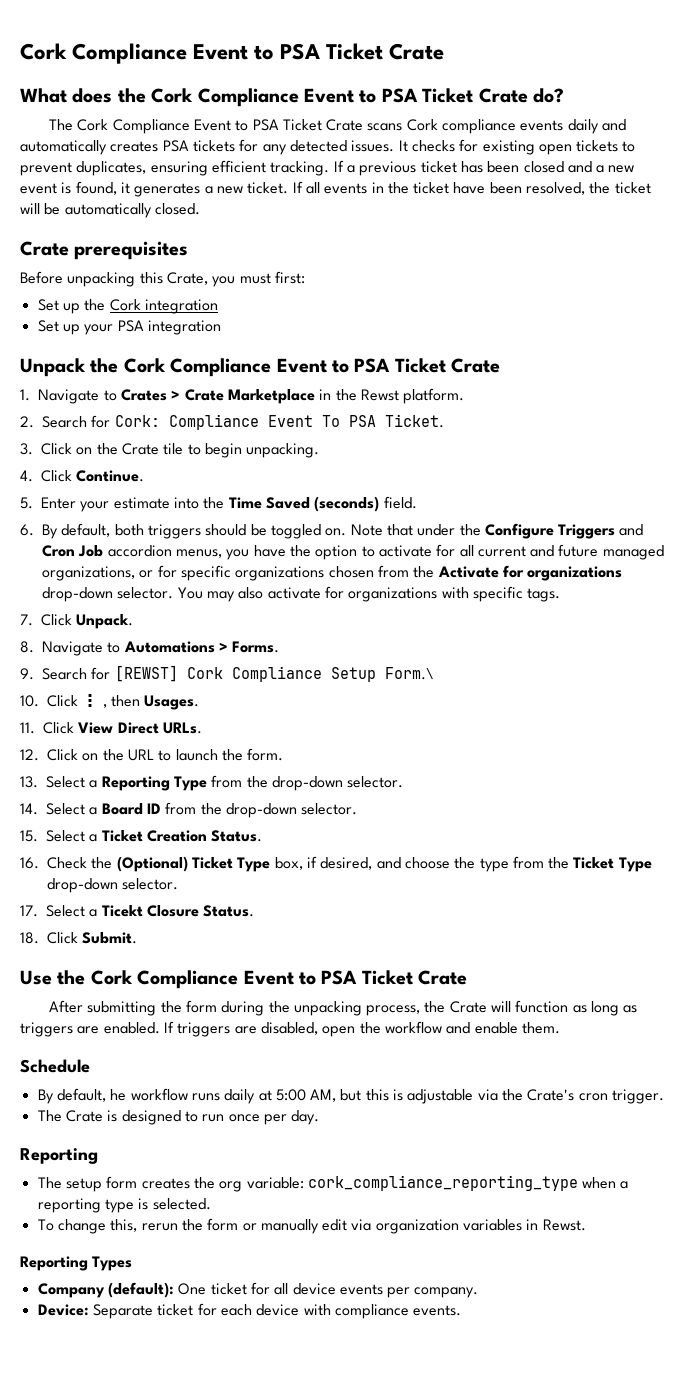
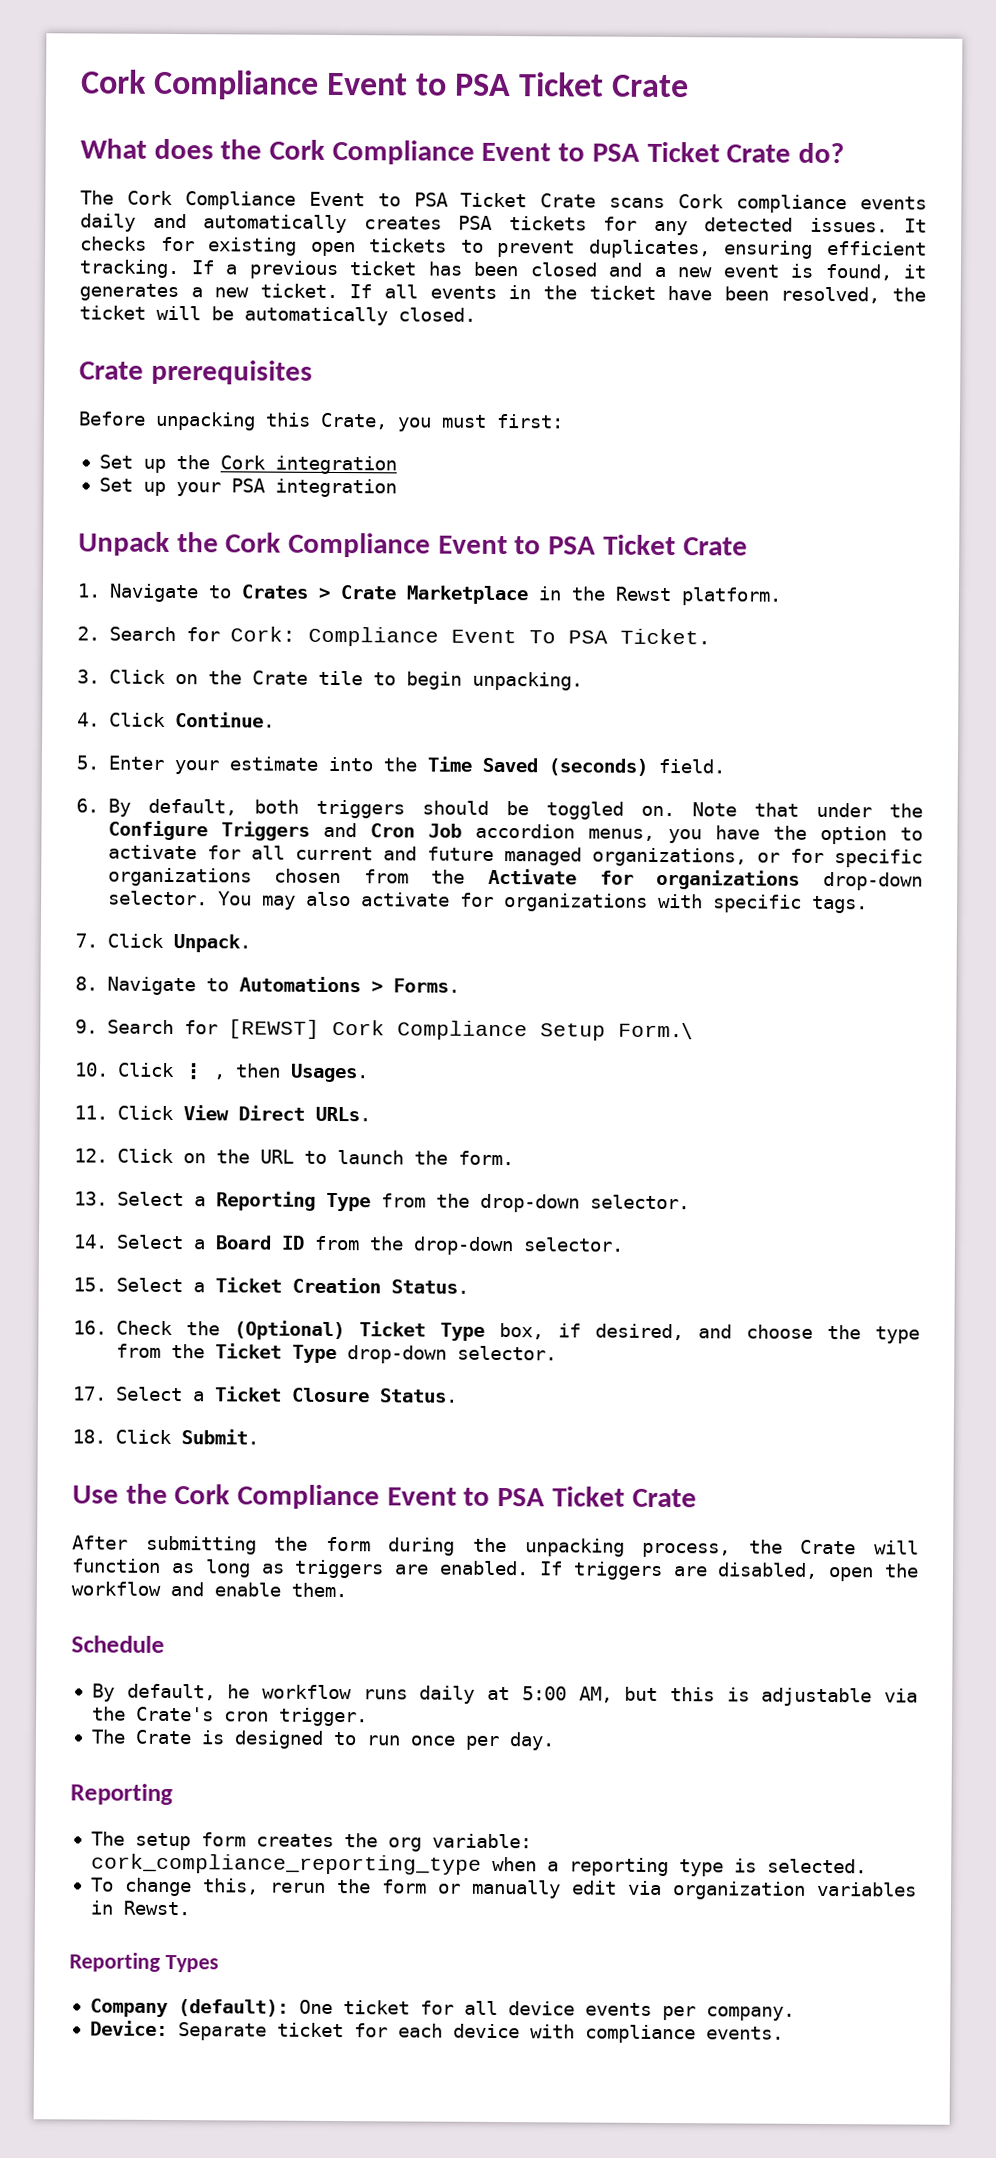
- 17. Select a Ticekt Closure Status.
+ 17. Select a Ticket Closure Status.

